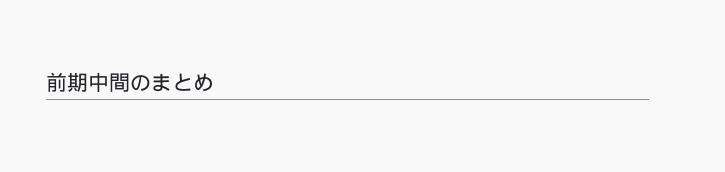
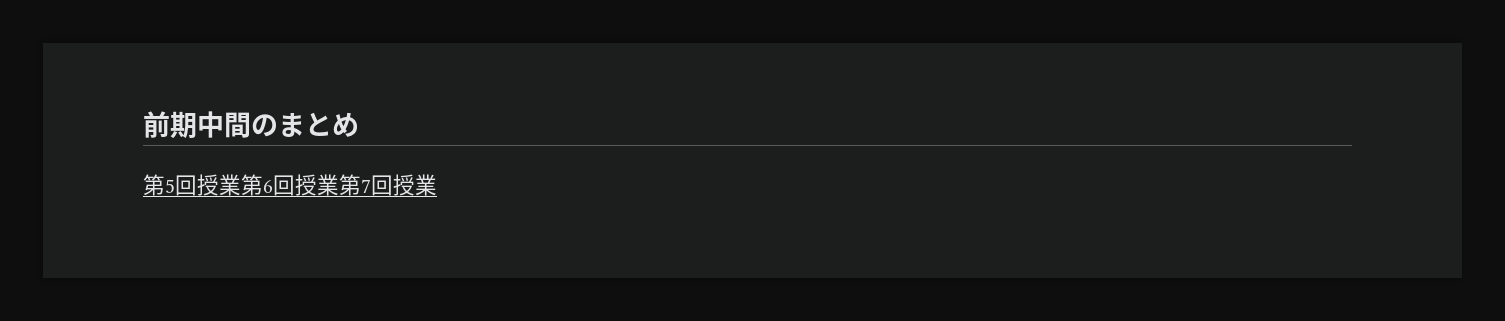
+ 第5回授業第6回授業第7回授業

